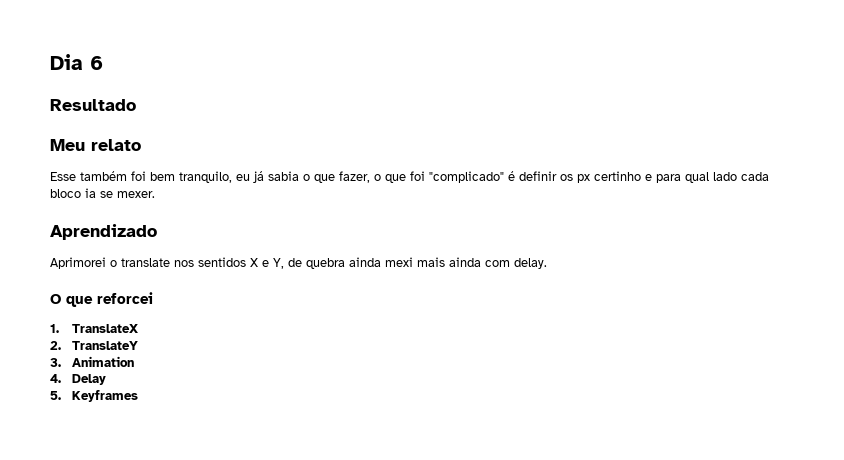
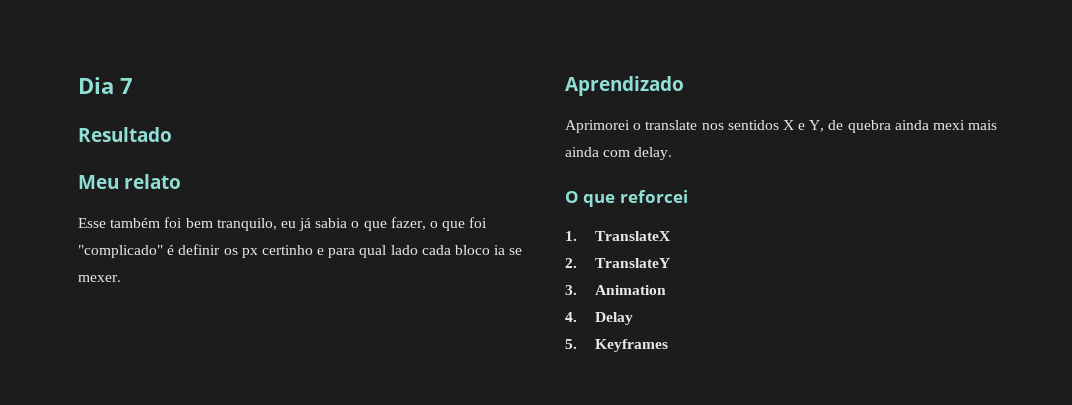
- Dia 6
+ Dia 7

